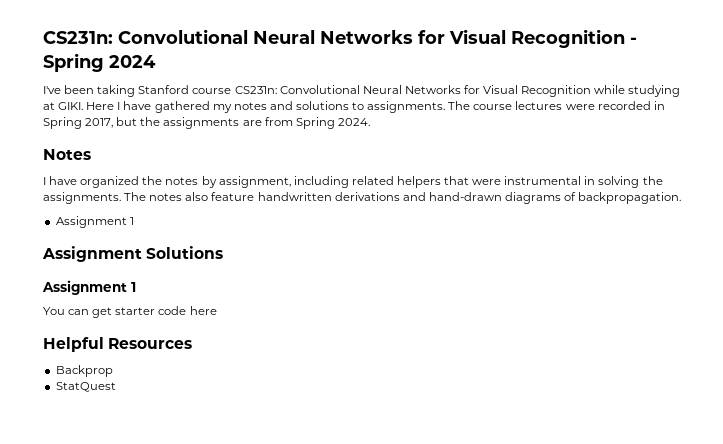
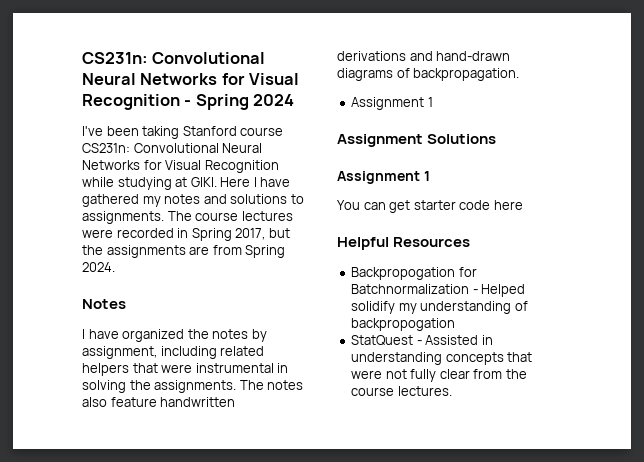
- Backprop
- StatQuest
+ Backpropogation for Batchnormalization - Helped solidify my understanding of backpropogation
+ StatQuest - Assisted in understanding concepts that were not fully clear from the course lectures.

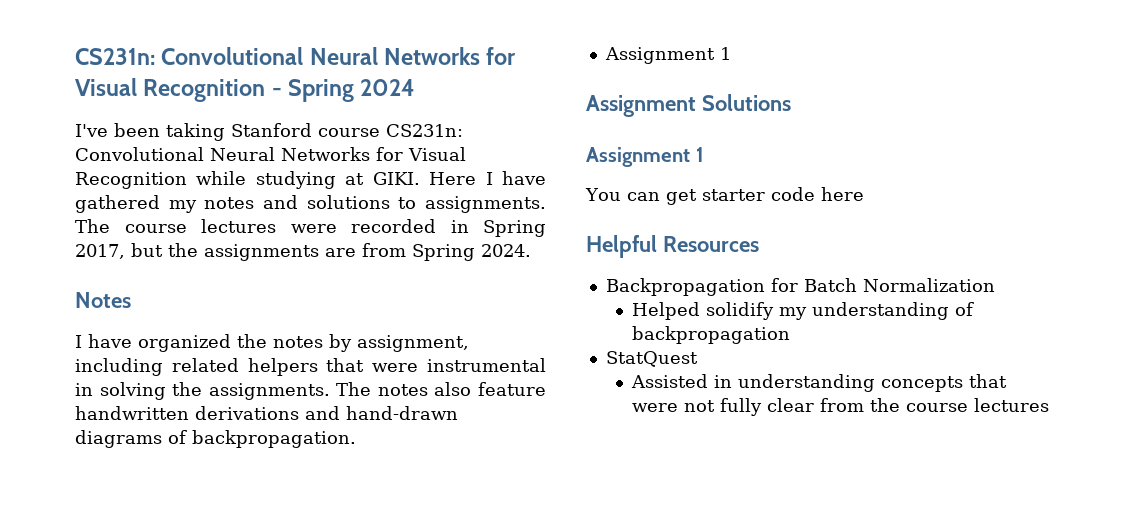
- Backpropogation for Batchnormalization - Helped solidify my understanding of backpropogation
+ Backpropagation for Batch Normalization
+ Helped solidify my understanding of backpropagation
- StatQuest - Assisted in understanding concepts that were not fully clear from the course lectures.
+ StatQuest
+ Assisted in understanding concepts that were not fully clear from the course lectures

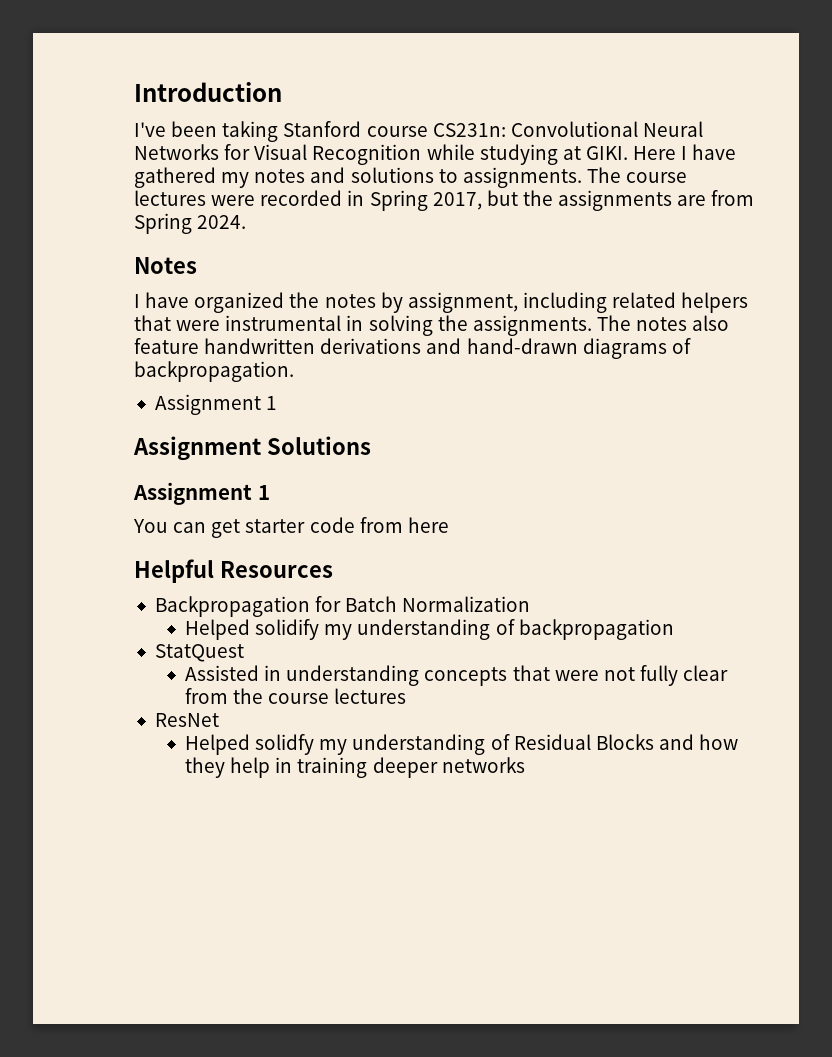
- CS231n: Convolutional Neural Networks for Visual Recognition - Spring 2024
+ Introduction
- You can get starter code here
+ You can get starter code from here
+ ResNet
+ Helped solidfy my understanding of Residual Blocks and how they help in training deeper networks

